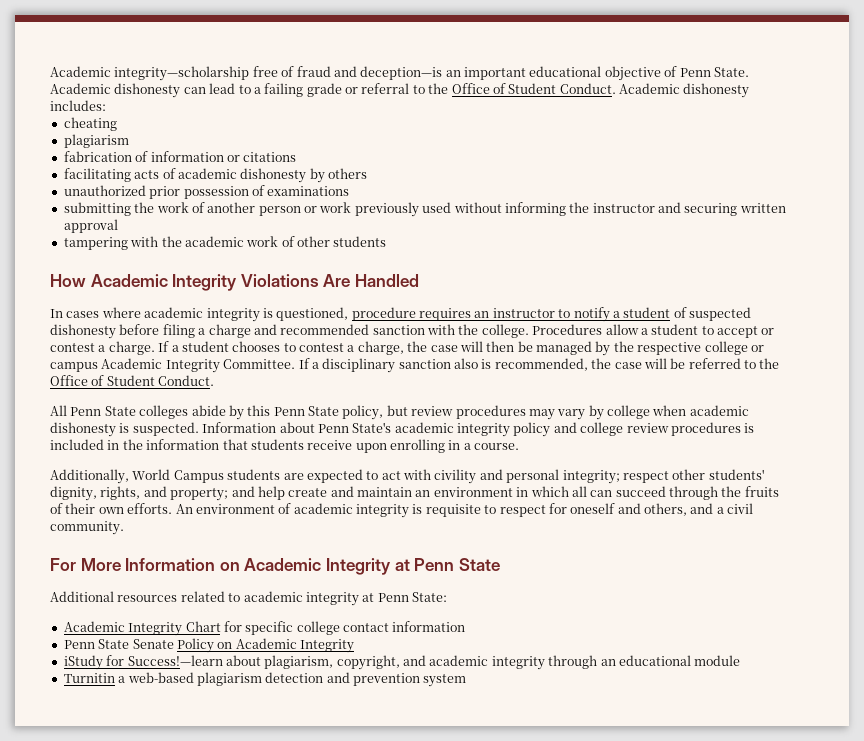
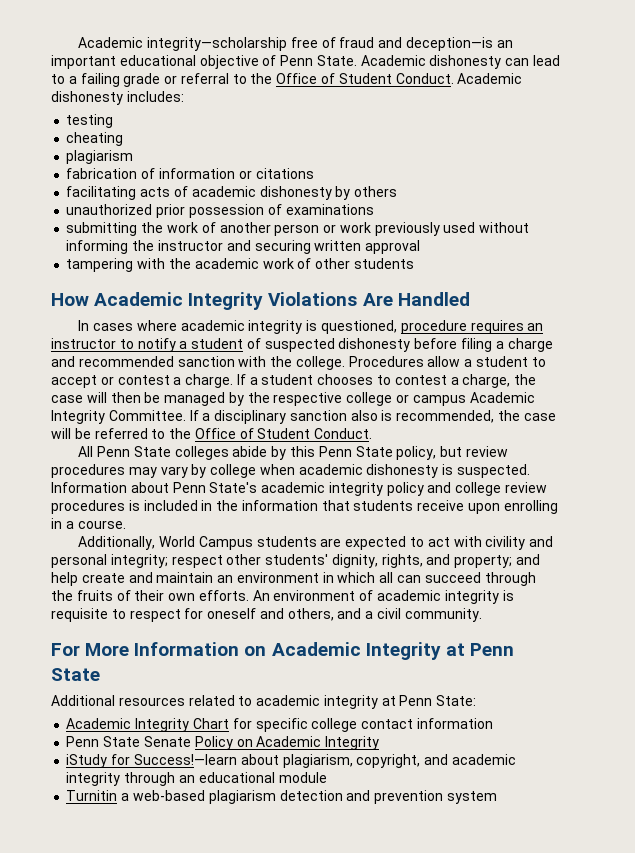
+ testing

